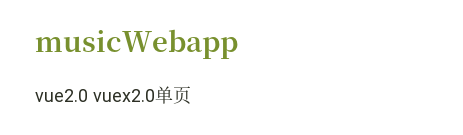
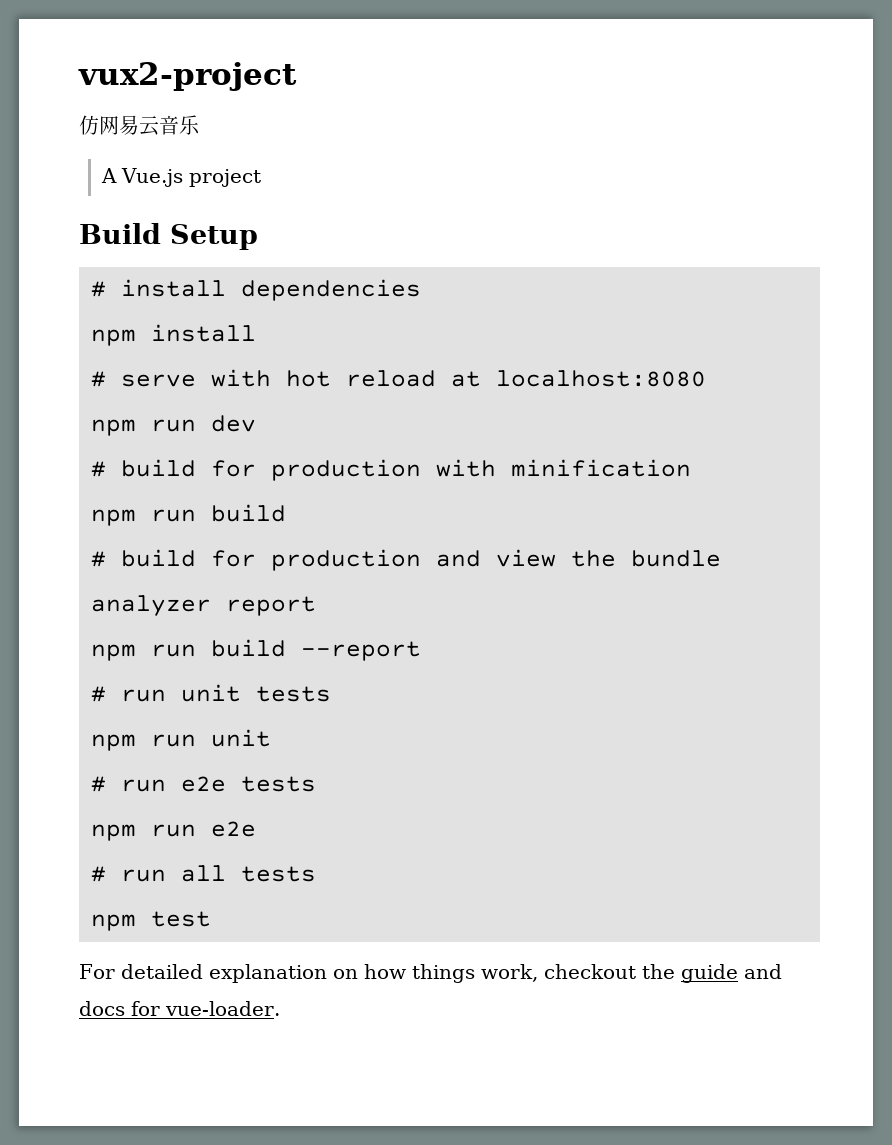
- musicWebapp
- vue2.0 vuex2.0单页
+ vux2-project
+ 仿网易云音乐
+ A Vue.js project
+ Build Setup
+ # install dependencies
+ npm install
+ # serve with hot reload at localhost:8080
+ npm run dev
+ # build for production with minification
+ npm run build
+ # build for production and view the bundle analyzer report
+ npm run build --report
+ # run unit tests
+ npm run unit
+ # run e2e tests
+ npm run e2e
+ # run all tests
+ npm test
+ For detailed explanation on how things work, checkout the guide and docs for vue-loader.

